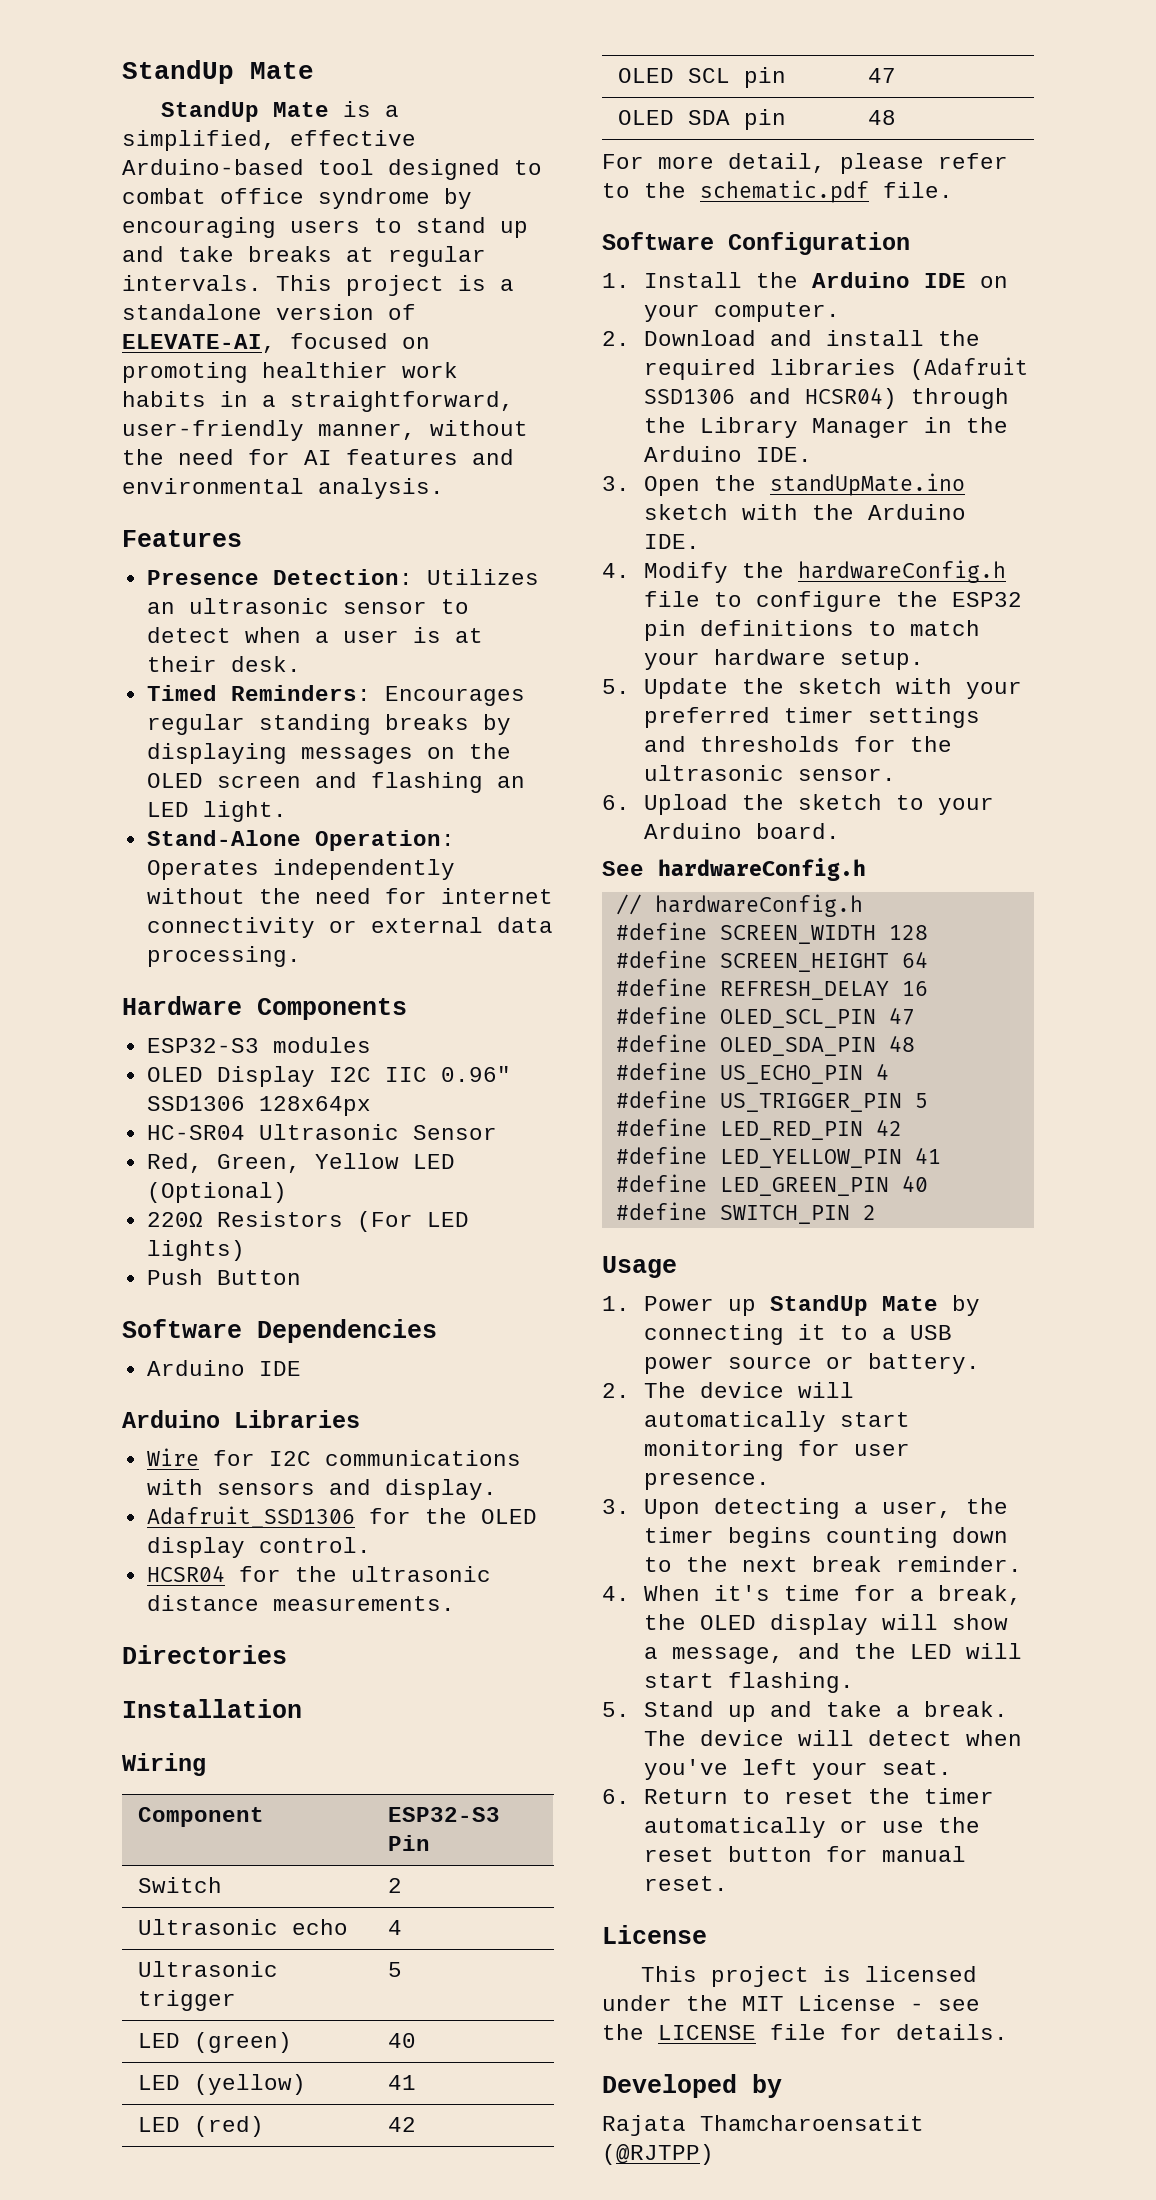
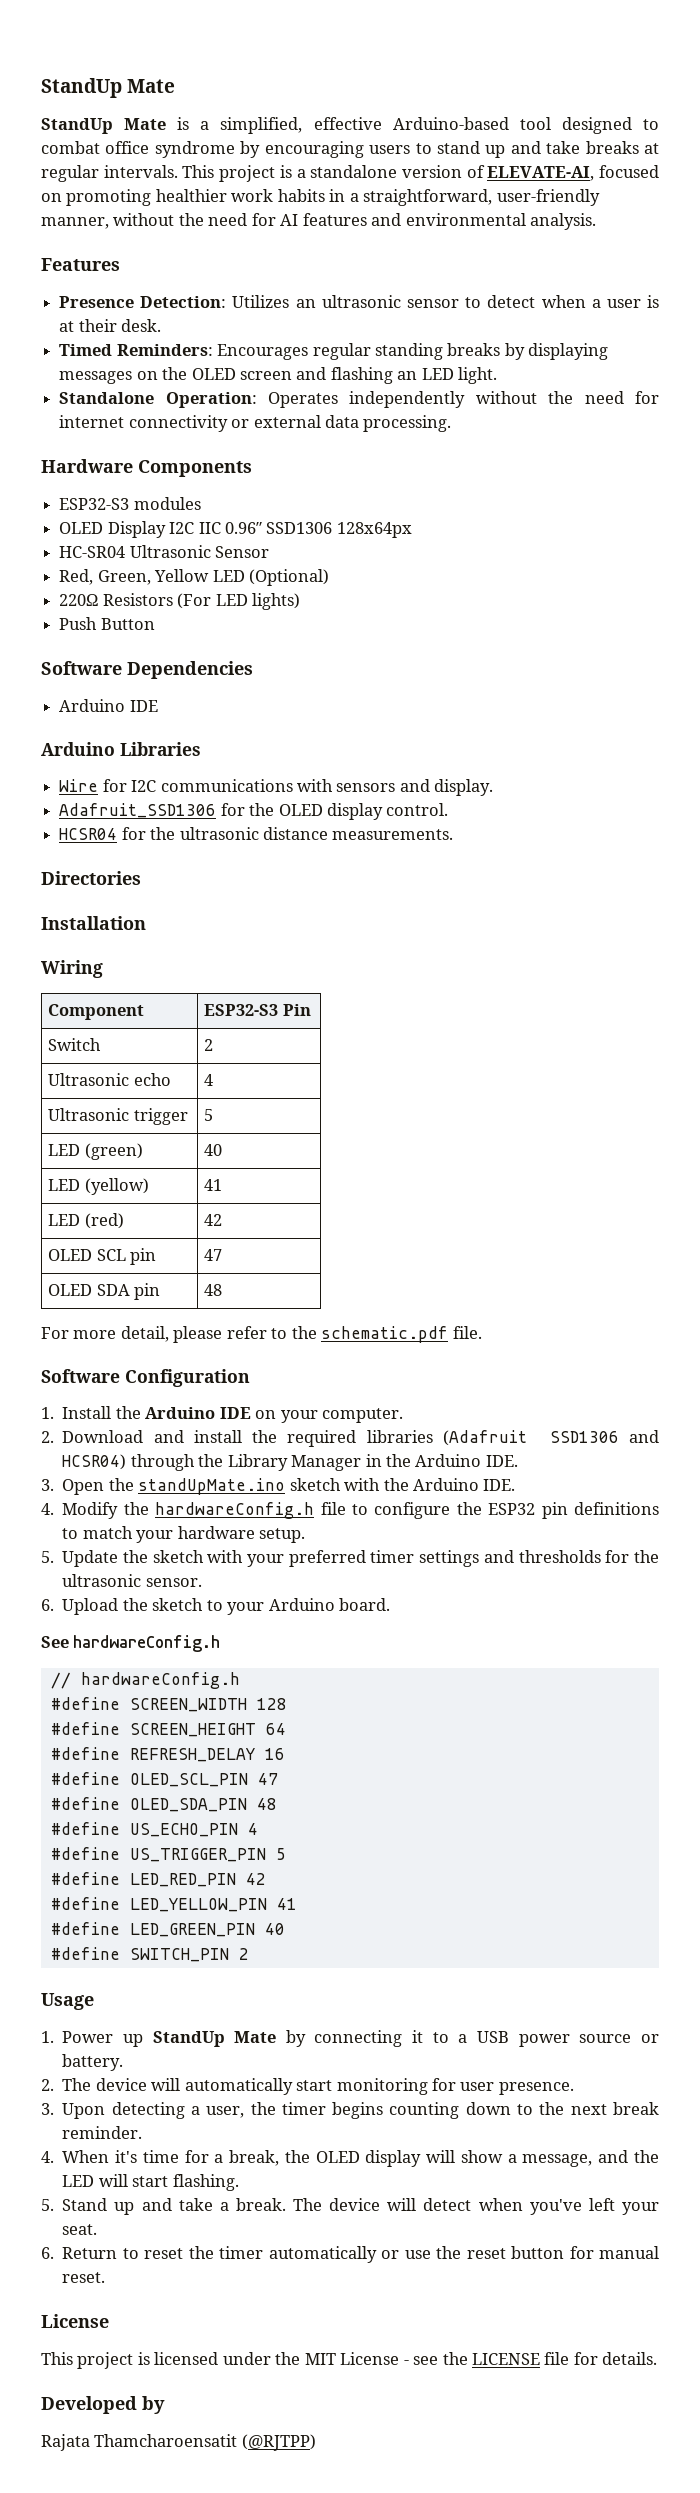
- Stand-Alone Operation: Operates independently without the need for internet connectivity or external data processing.
+ Standalone Operation: Operates independently without the need for internet connectivity or external data processing.

